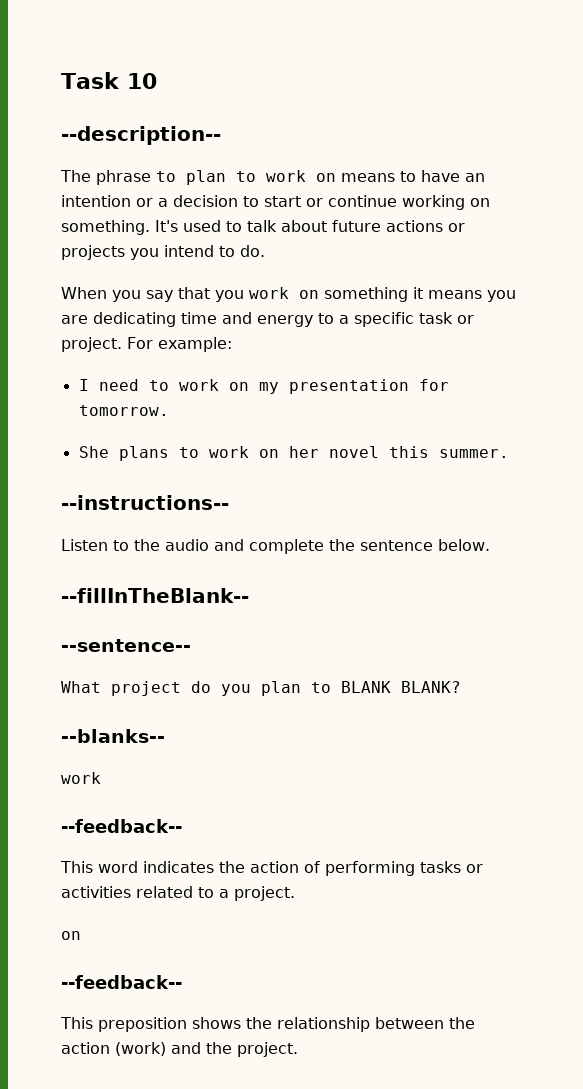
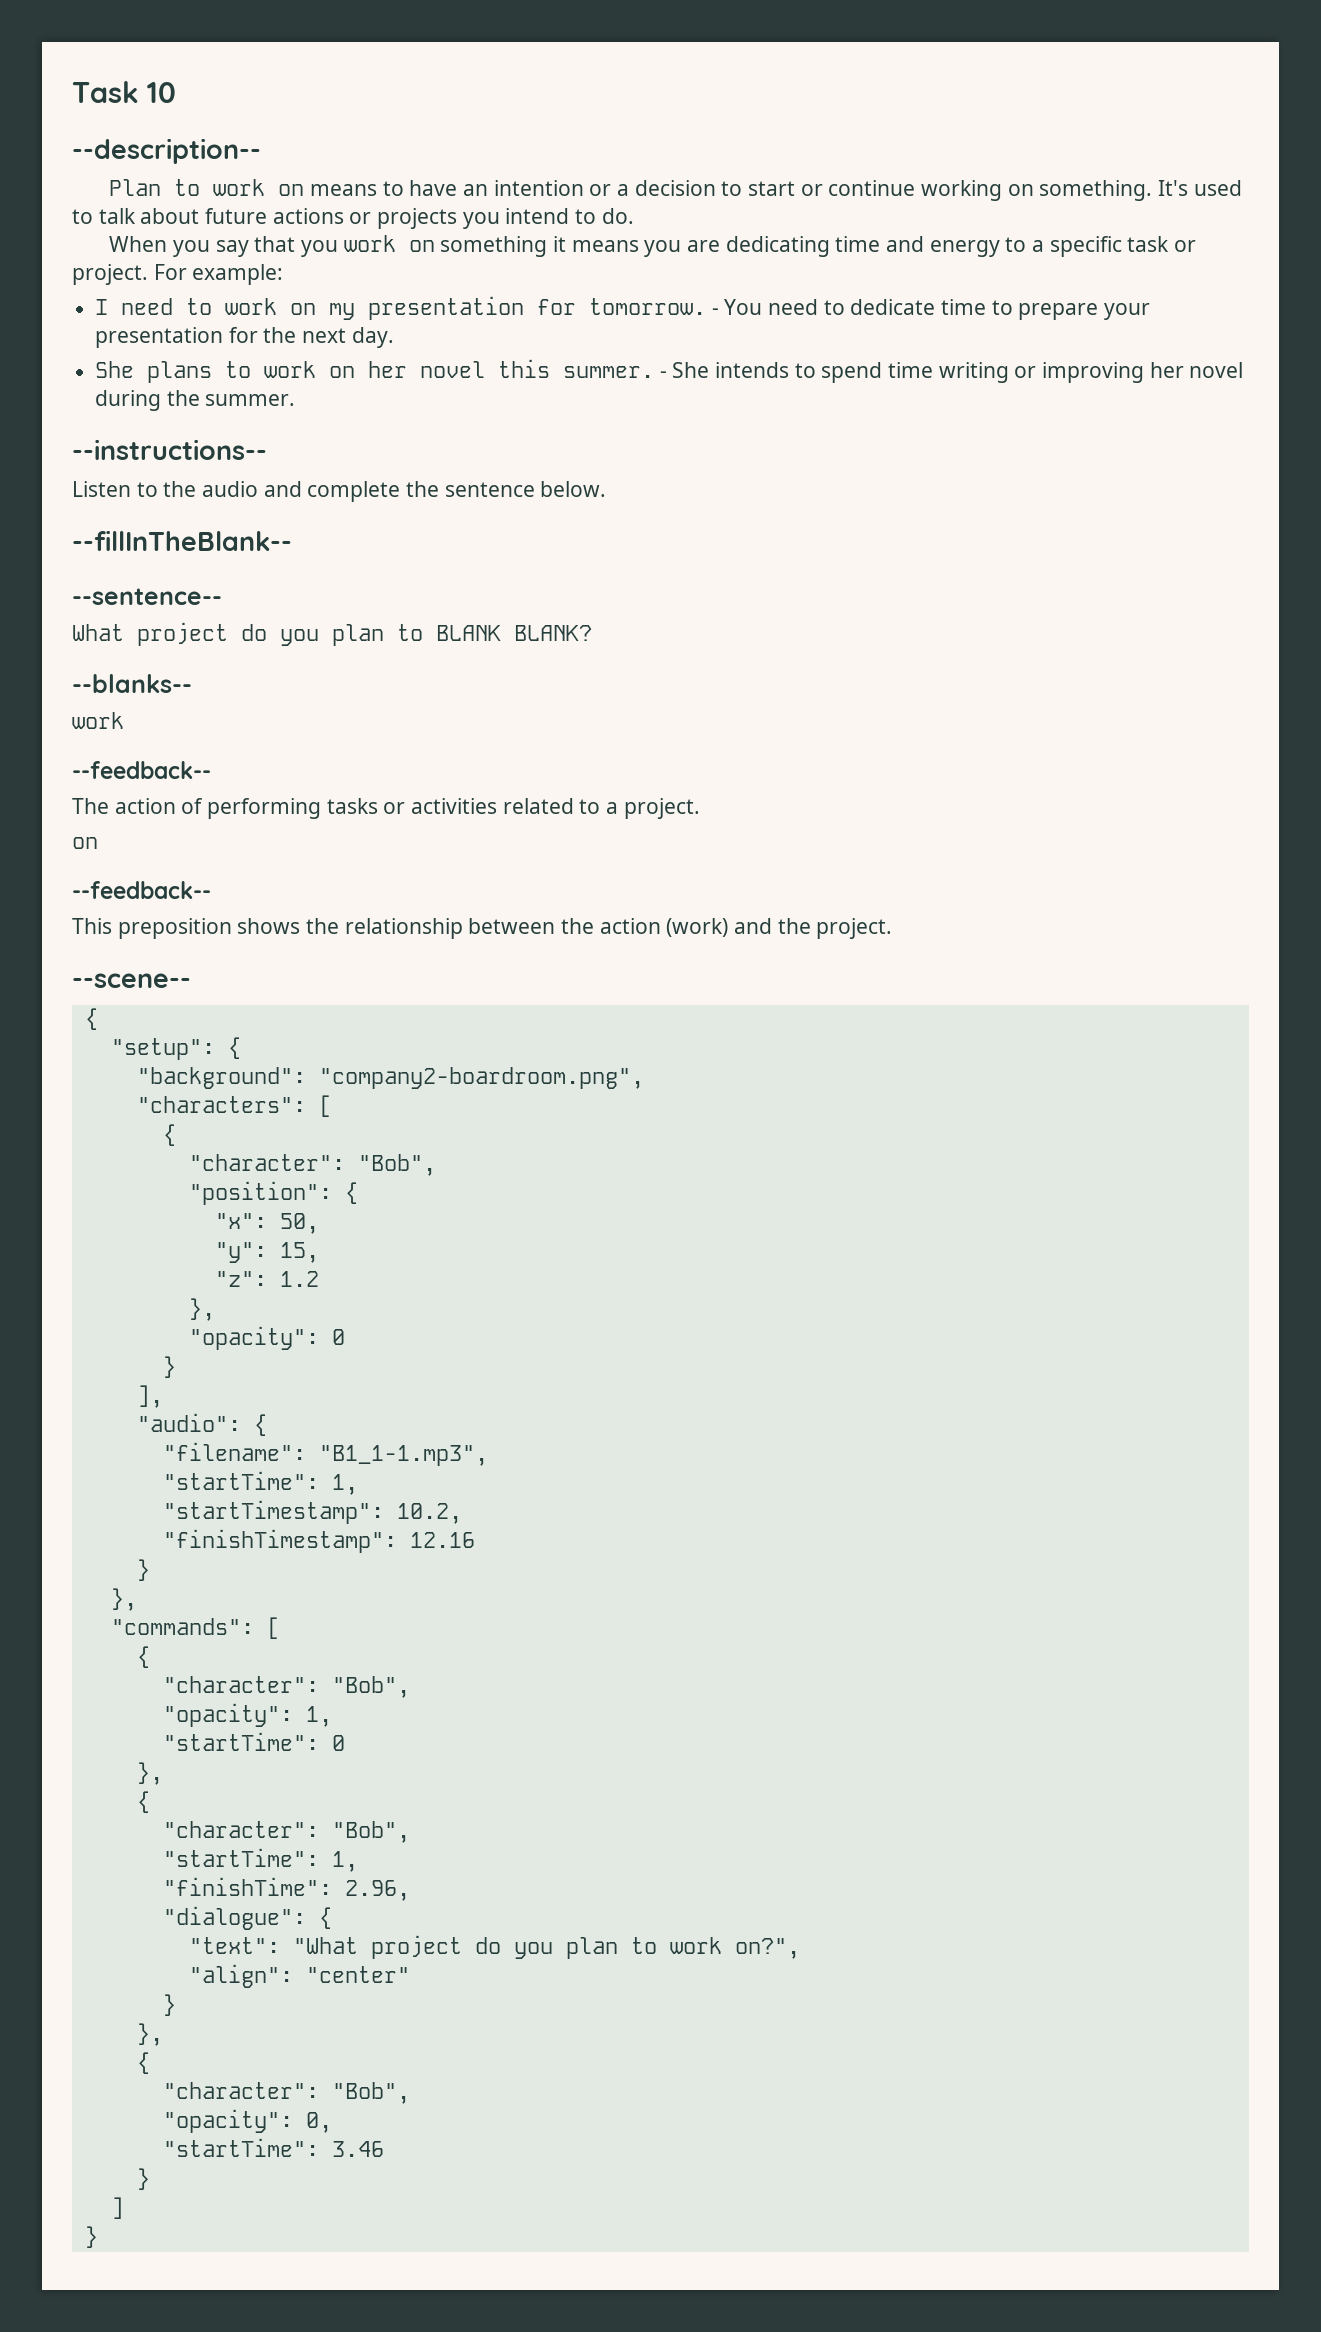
- The phrase to plan to work on means to have an intention or a decision to start or continue working on something.
+ Plan to work on means to have an intention or a decision to start or continue working on something.
+ - You need to dedicate time to prepare your presentation for the next day.
+ - She intends to spend time writing or improving her novel during the summer.
- This word indicates the action of performing tasks or activities related to a project.
+ The action of performing tasks or activities related to a project.
+ --scene--
+ {
+ "setup": {
+ "background": "company2-boardroom.png",
+ "characters": [
+ {
+ "character": "Bob",
+ "position": {
+ "x": 50,
+ "y": 15,
+ "z": 1.2
+ },
+ "opacity": 0
+ }
+ ],
+ "audio": {
+ "filename": "B1_1-1.mp3",
+ "startTime": 1,
+ "startTimestamp": 10.2,
+ "finishTimestamp": 12.16
+ }
+ },
+ "commands": [
+ {
+ "character": "Bob",
+ "opacity": 1,
+ "startTime": 0
+ },
+ {
+ "character": "Bob",
+ "startTime": 1,
+ "finishTime": 2.96,
+ "dialogue": {
+ "text": "What project do you plan to work on?",
+ "align": "center"
+ }
+ },
+ {
+ "character": "Bob",
+ "opacity": 0,
+ "startTime": 3.46
+ }
+ ]
+ }

